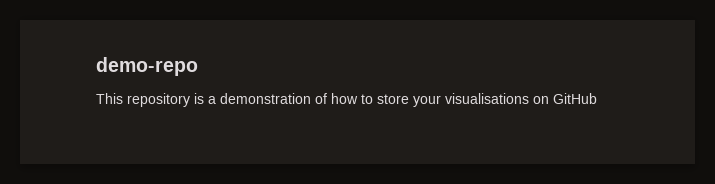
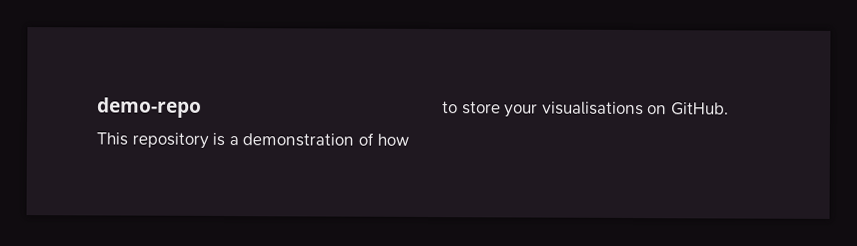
- This repository is a demonstration of how to store your visualisations on GitHub
+ This repository is a demonstration of how to store your visualisations on GitHub.

